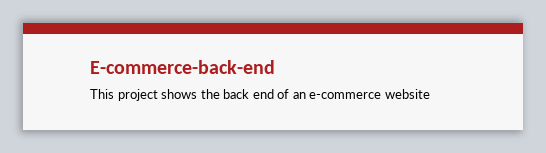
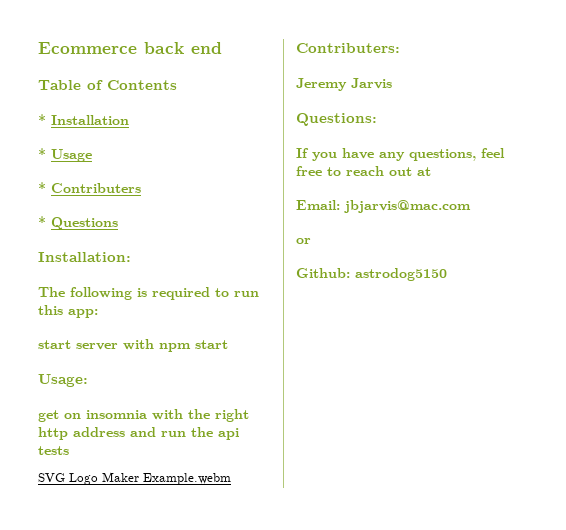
- E-commerce-back-end
- This project shows the back end of an e-commerce website
+ Ecommerce back end
+ Table of Contents
+ * Installation
+ * Usage
+ * Contributers
+ * Questions
+ Installation:
+ The following is required to run this app:
+ start server with npm start
+ Usage:
+ get on insomnia with the right http address and run the api tests
+ SVG Logo Maker Example.webm
+ Contributers:
+ Jeremy Jarvis
+ Questions:
+ If you have any questions, feel free to reach out at
+ Email: jbjarvis@mac.com
+ or
+ Github: astrodog5150

